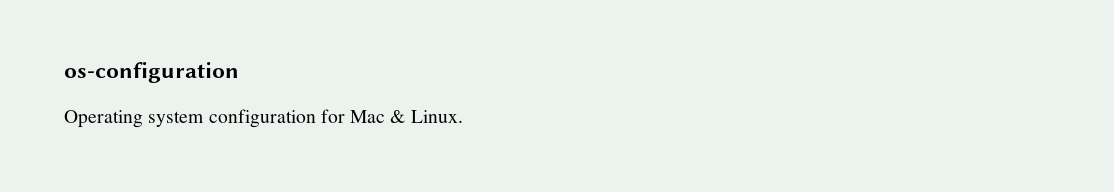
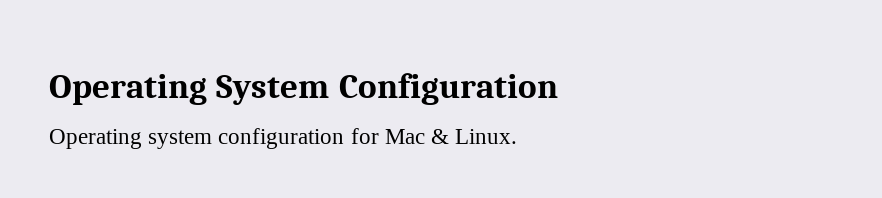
- os-configuration
+ Operating System Configuration

